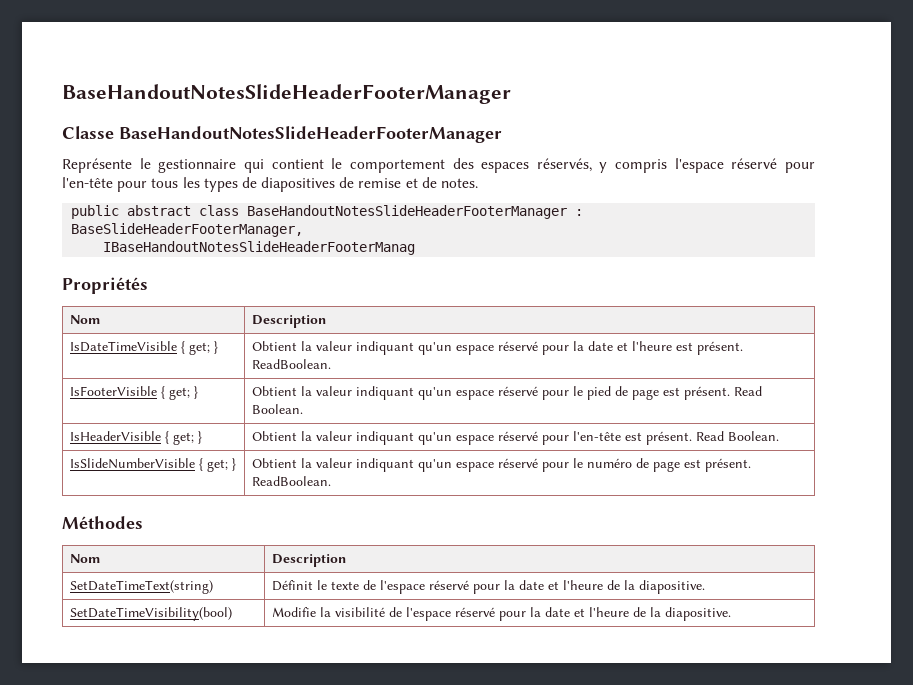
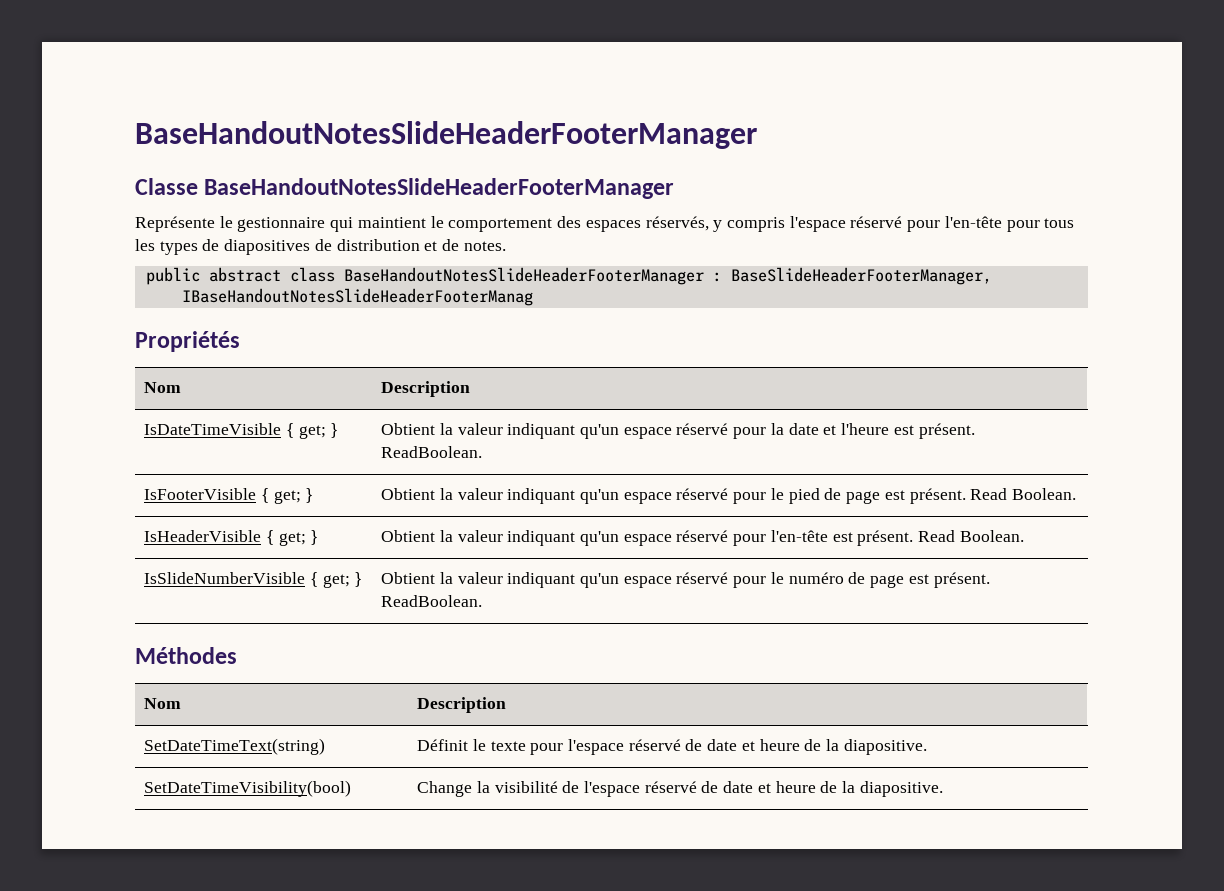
- Représente le gestionnaire qui contient le comportement des espaces réservés, y compris l'espace réservé pour l'en-tête pour tous les types de diapositives de remise et de notes.
+ Représente le gestionnaire qui maintient le comportement des espaces réservés, y compris l'espace réservé pour l'en-tête pour tous les types de diapositives de distribution et de notes.
- SetDateTimeText(string) | Définit le texte de l'espace réservé pour la date et l'heure de la diapositive.
+ SetDateTimeText(string) | Définit le texte pour l'espace réservé de date et heure de la diapositive.
- SetDateTimeVisibility(bool) | Modifie la visibilité de l'espace réservé pour la date et l'heure de la diapositive.
+ SetDateTimeVisibility(bool) | Change la visibilité de l'espace réservé de date et heure de la diapositive.

